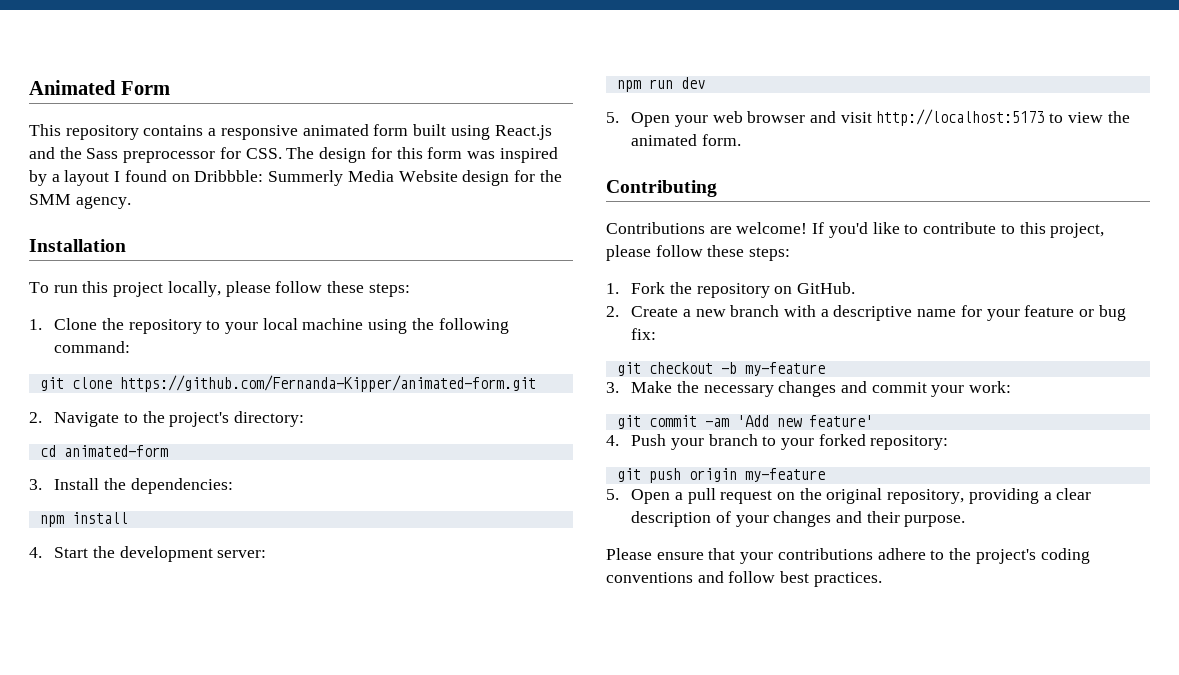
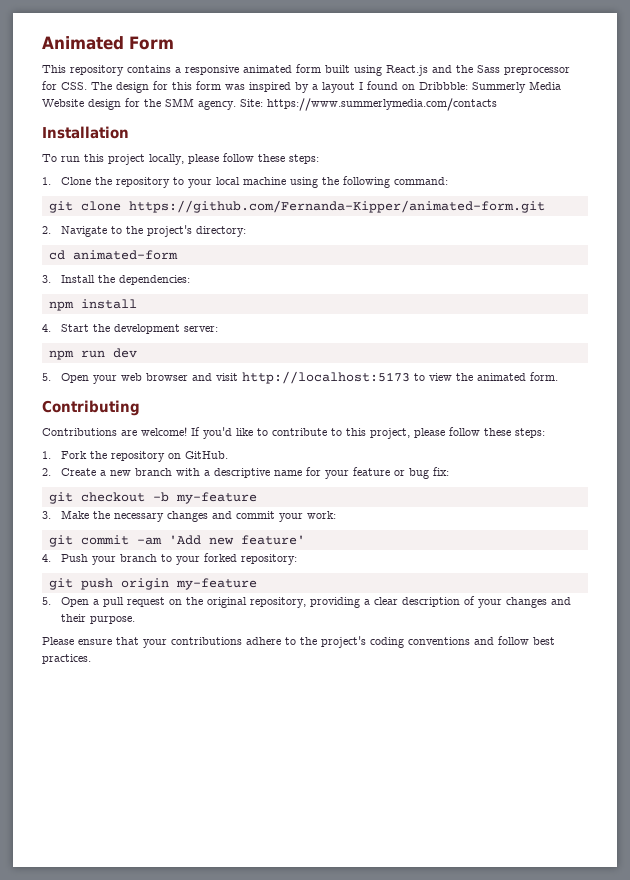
+ Site: https://www.summerlymedia.com/contacts

